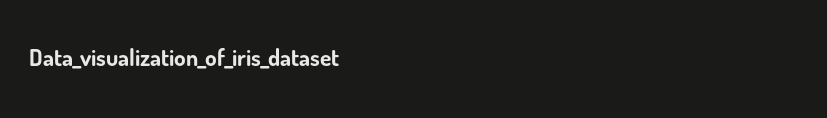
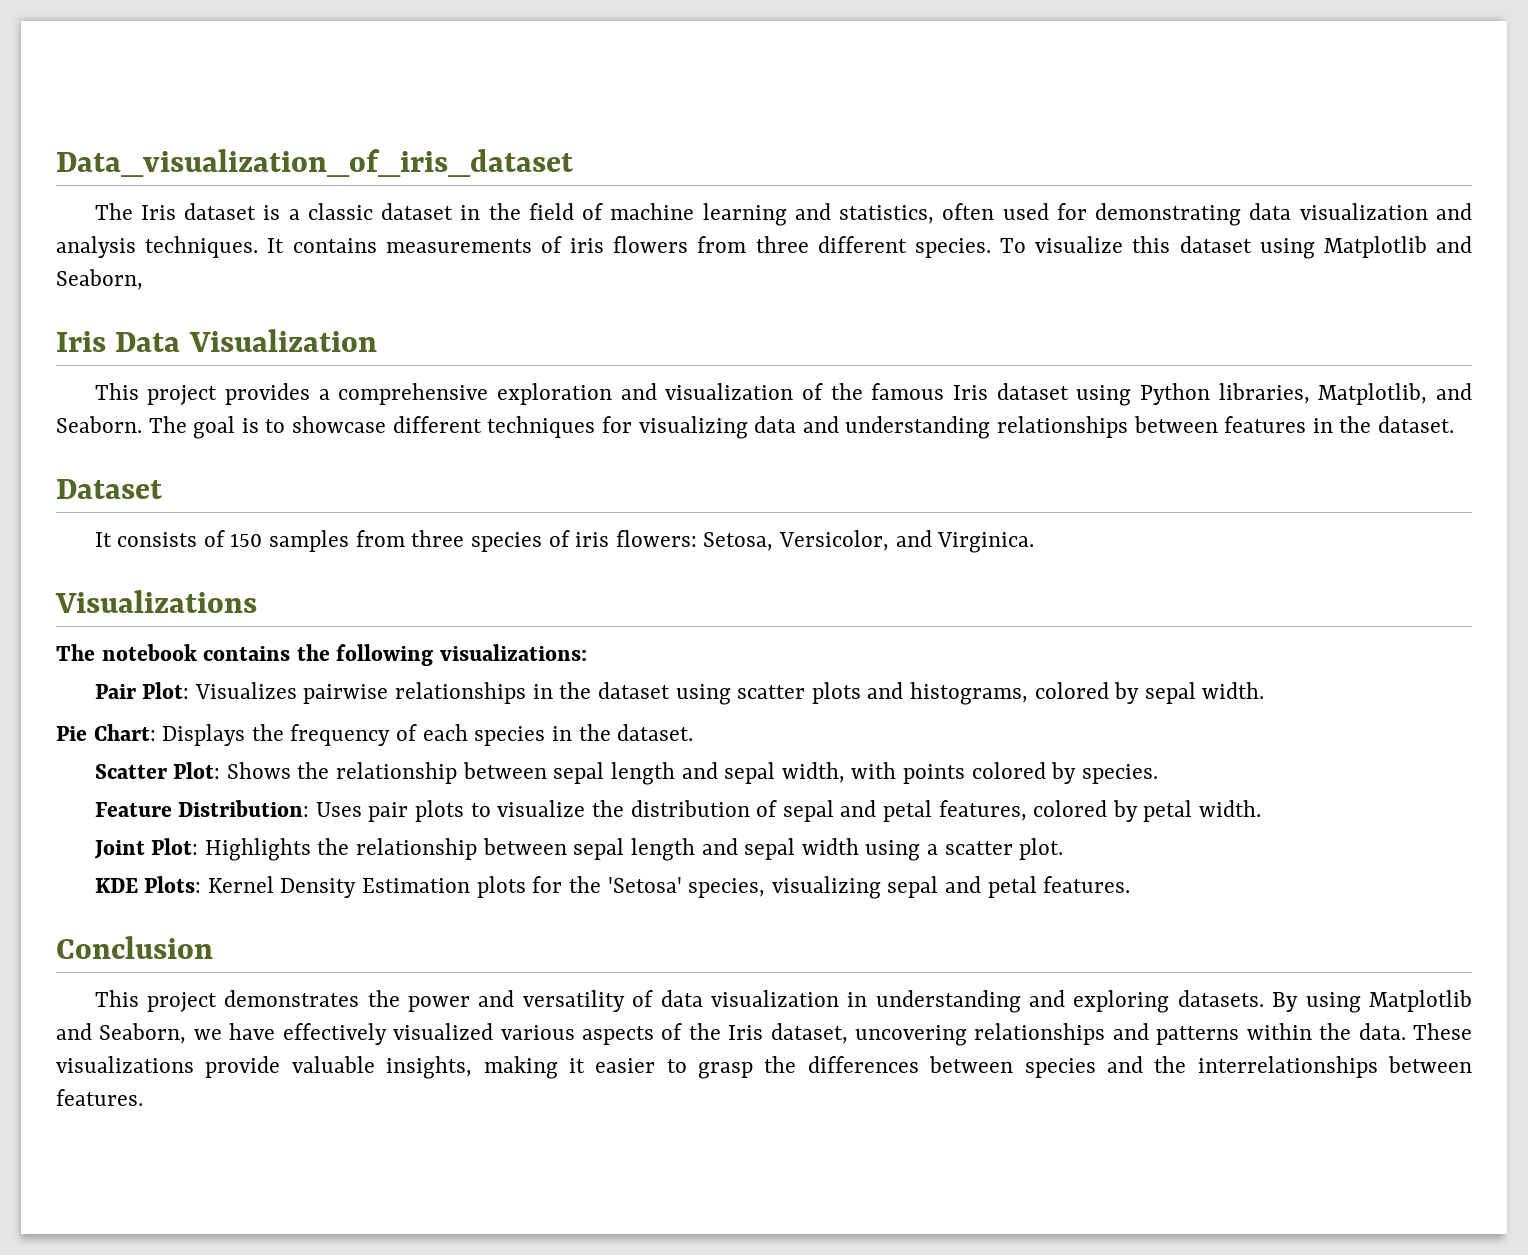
+ The Iris dataset is a classic dataset in the field of machine learning and statistics, often used for demonstrating data visualization and analysis techniques. It contains measurements of iris flowers from three different species. To visualize this dataset using Matplotlib and Seaborn,
+ Iris Data Visualization
+ This project provides a comprehensive exploration and visualization of the famous Iris dataset using Python libraries, Matplotlib, and Seaborn. The goal is to showcase different techniques for visualizing data and understanding relationships between features in the dataset.
+ Dataset
+ It consists of 150 samples from three species of iris flowers: Setosa, Versicolor, and Virginica.
+ Visualizations
+ The notebook contains the following visualizations:
+ Pair Plot: Visualizes pairwise relationships in the dataset using scatter plots and histograms, colored by sepal width.
+ Pie Chart: Displays the frequency of each species in the dataset.
+ Scatter Plot: Shows the relationship between sepal length and sepal width, with points colored by species.
+ Feature Distribution: Uses pair plots to visualize the distribution of sepal and petal features, colored by petal width.
+ Joint Plot: Highlights the relationship between sepal length and sepal width using a scatter plot.
+ KDE Plots: Kernel Density Estimation plots for the 'Setosa' species, visualizing sepal and petal features.
+ Conclusion
+ This project demonstrates the power and versatility of data visualization in understanding and exploring datasets. By using Matplotlib and Seaborn, we have effectively visualized various aspects of the Iris dataset, uncovering relationships and patterns within the data. These visualizations provide valuable insights, making it easier to grasp the differences between species and the interrelationships between features.

